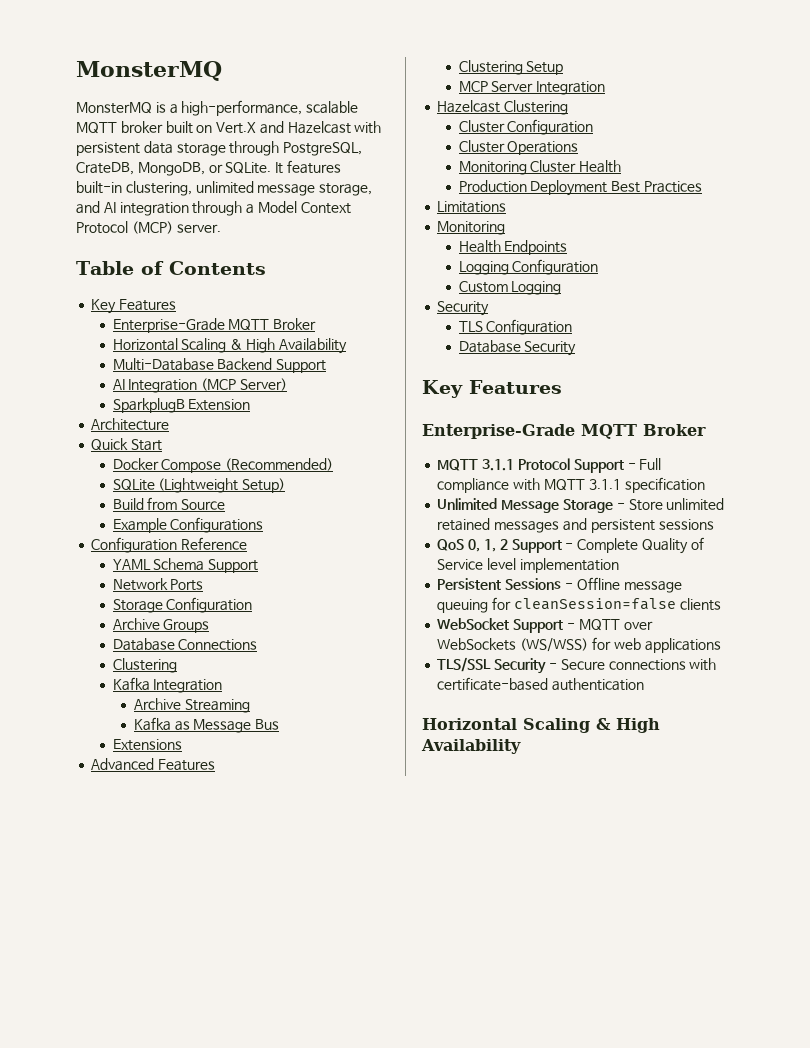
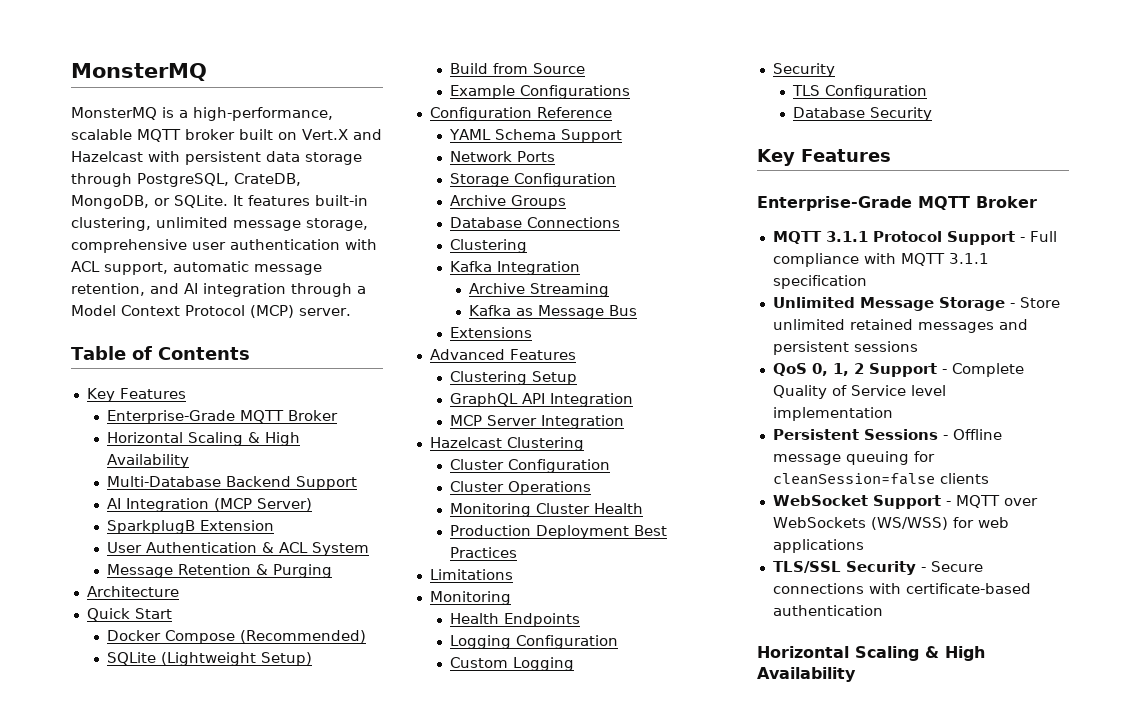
- It features built-in clustering, unlimited message storage, and AI integration through a Model Context Protocol (MCP) server.
+ It features built-in clustering, unlimited message storage, comprehensive user authentication with ACL support, automatic message retention, and AI integration through a Model Context Protocol (MCP) server.
+ User Authentication & ACL System
+ Message Retention & Purging
+ GraphQL API Integration

